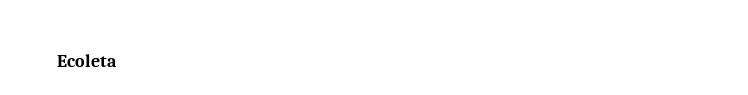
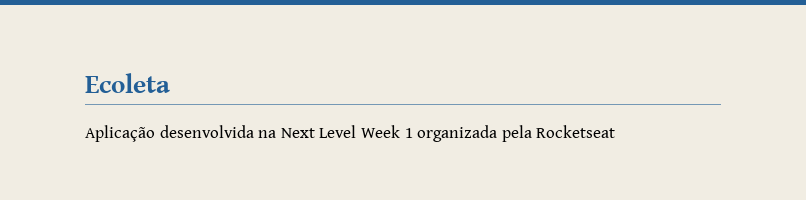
+ Aplicação desenvolvida na Next Level Week 1 organizada pela Rocketseat

